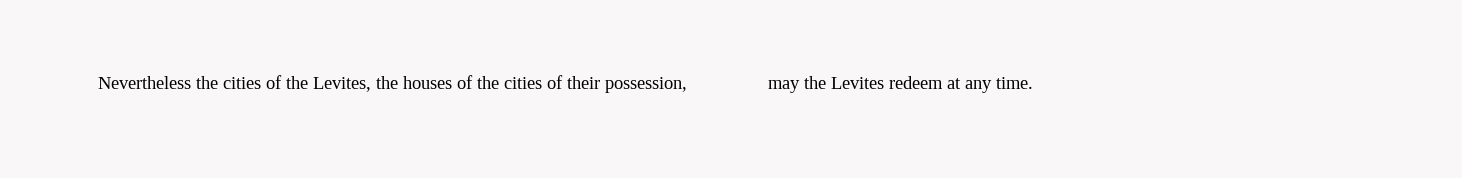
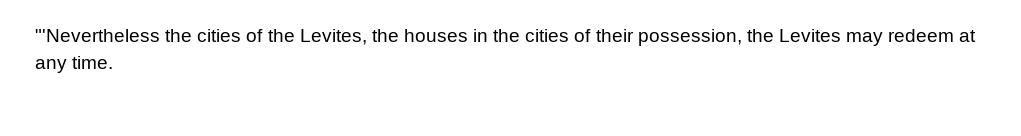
- Nevertheless the cities of the Levites, the houses of the cities of their possession, may the Levites redeem at any time.
+ "'Nevertheless the cities of the Levites, the houses in the cities of their possession, the Levites may redeem at any time.

